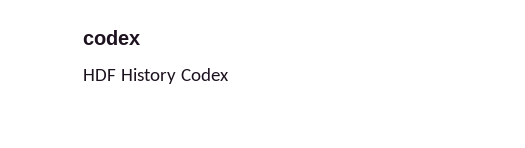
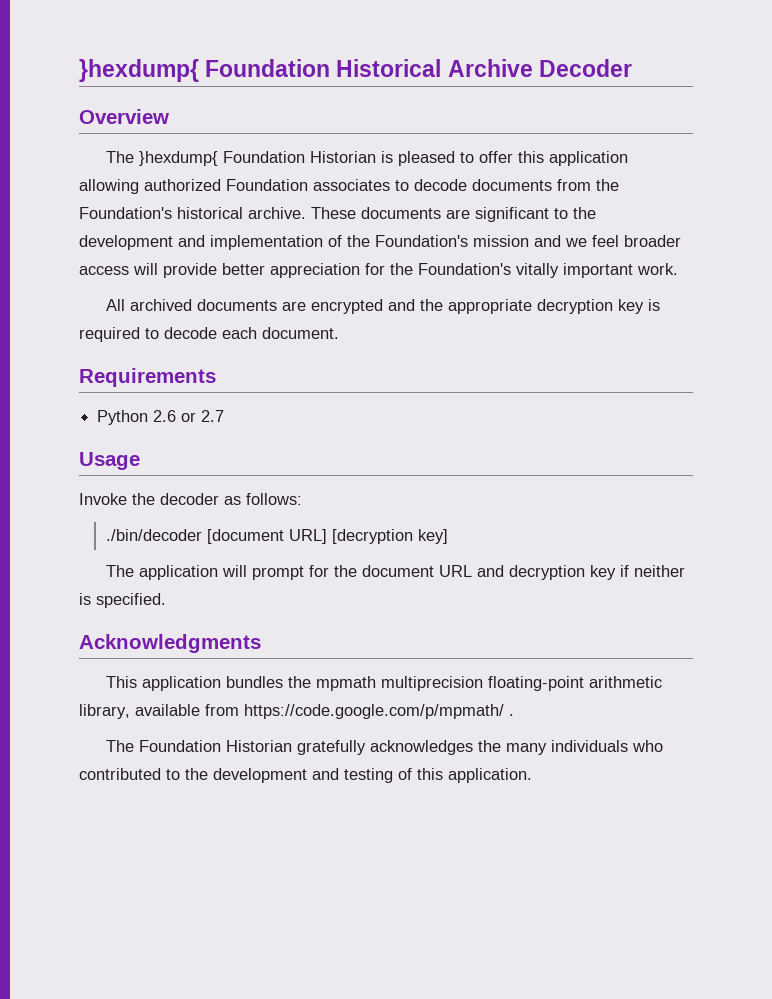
- codex
- HDF History Codex
+ }hexdump{ Foundation Historical Archive Decoder
+ Overview
+ The }hexdump{ Foundation Historian is pleased to offer this application allowing authorized Foundation associates to decode documents from the Foundation's historical archive. These documents are significant to the development and implementation of the Foundation's mission and we feel broader access will provide better appreciation for the Foundation's vitally important work.
+ All archived documents are encrypted and the appropriate decryption key is required to decode each document.
+ Requirements
+ Python 2.6 or 2.7
+ Usage
+ Invoke the decoder as follows:
+ ./bin/decoder [document URL] [decryption key]
+ The application will prompt for the document URL and decryption key if neither is specified.
+ Acknowledgments
+ This application bundles the mpmath multiprecision floating-point arithmetic library, available from https://code.google.com/p/mpmath/ .
+ The Foundation Historian gratefully acknowledges the many individuals who contributed to the development and testing of this application.

